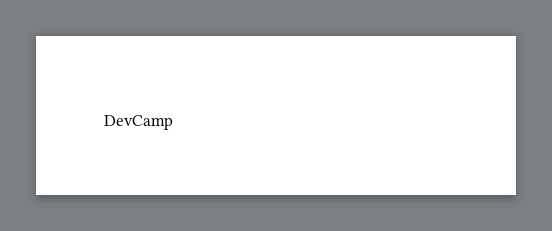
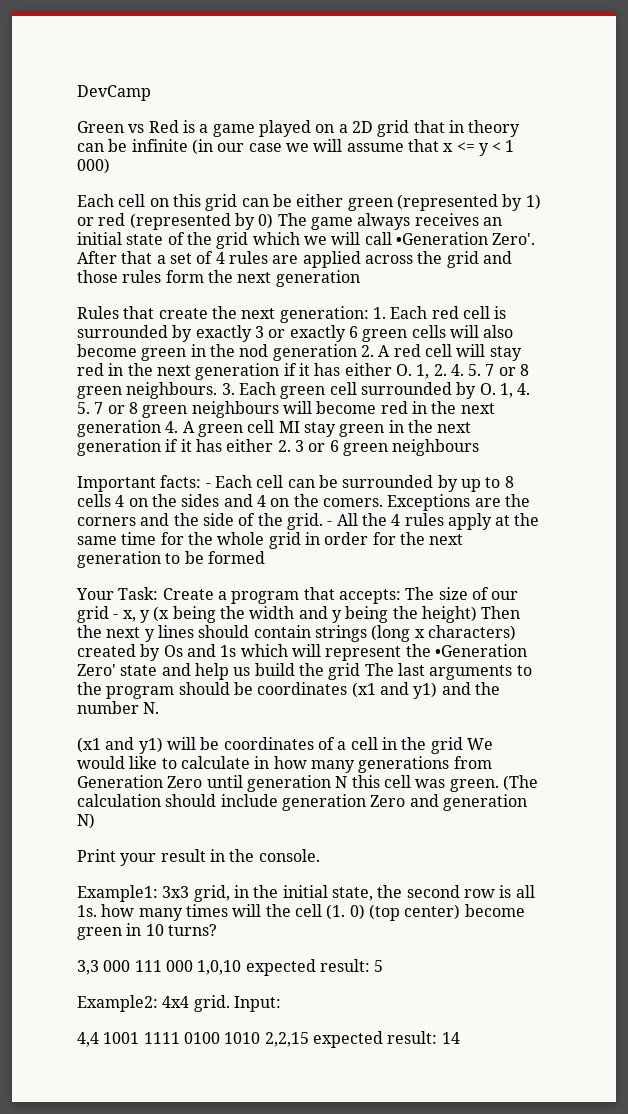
+ Green vs Red is a game played on a 2D grid that in theory can be infinite (in our case we will assume that x <= y < 1 000)
+ Each cell on this grid can be either green (represented by 1) or red (represented by 0) The game always receives an initial state of the grid which we will call •Generation Zero'. After that a set of 4 rules are applied across the grid and those rules form the next generation
+ Rules that create the next generation: 1. Each red cell is surrounded by exactly 3 or exactly 6 green cells will also become green in the nod generation 2. A red cell will stay red in the next generation if it has either O. 1, 2. 4. 5. 7 or 8 green neighbours. 3. Each green cell surrounded by O. 1, 4. 5. 7 or 8 green neighbours will become red in the next generation 4. A green cell MI stay green in the next generation if it has either 2. 3 or 6 green neighbours
+ Important facts: - Each cell can be surrounded by up to 8 cells 4 on the sides and 4 on the comers. Exceptions are the corners and the side of the grid. - All the 4 rules apply at the same time for the whole grid in order for the next generation to be formed
+ Your Task: Create a program that accepts: The size of our grid - x, y (x being the width and y being the height) Then the next y lines should contain strings (long x characters) created by Os and 1s which will represent the •Generation Zero' state and help us build the grid The last arguments to the program should be coordinates (x1 and y1) and the number N.
+ (x1 and y1) will be coordinates of a cell in the grid We would like to calculate in how many generations from Generation Zero until generation N this cell was green. (The calculation should include generation Zero and generation N)
+ Print your result in the console.
+ Example1: 3x3 grid, in the initial state, the second row is all 1s. how many times will the cell (1. 0) (top center) become green in 10 turns?
+ 3,3 000 111 000 1,0,10 expected result: 5
+ Example2: 4x4 grid. Input:
+ 4,4 1001 1111 0100 1010 2,2,15 expected result: 14

